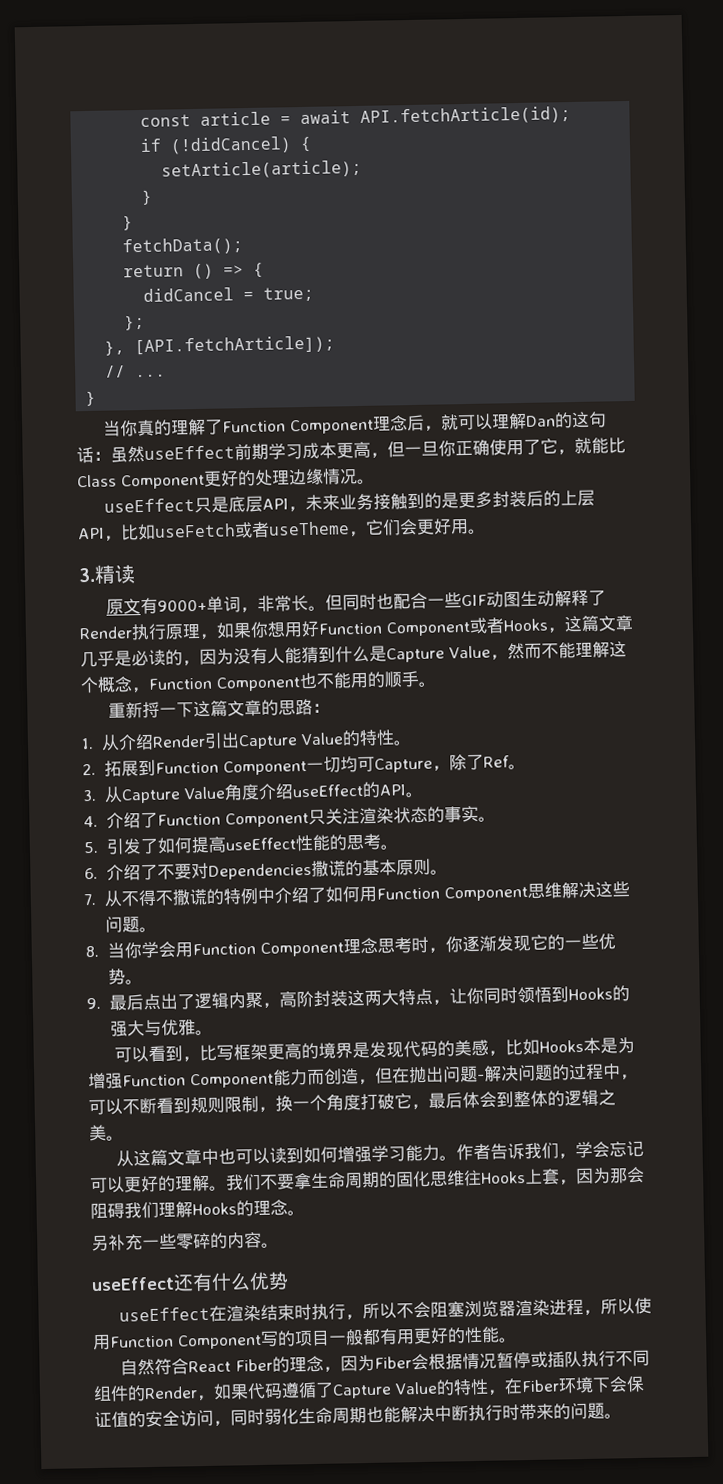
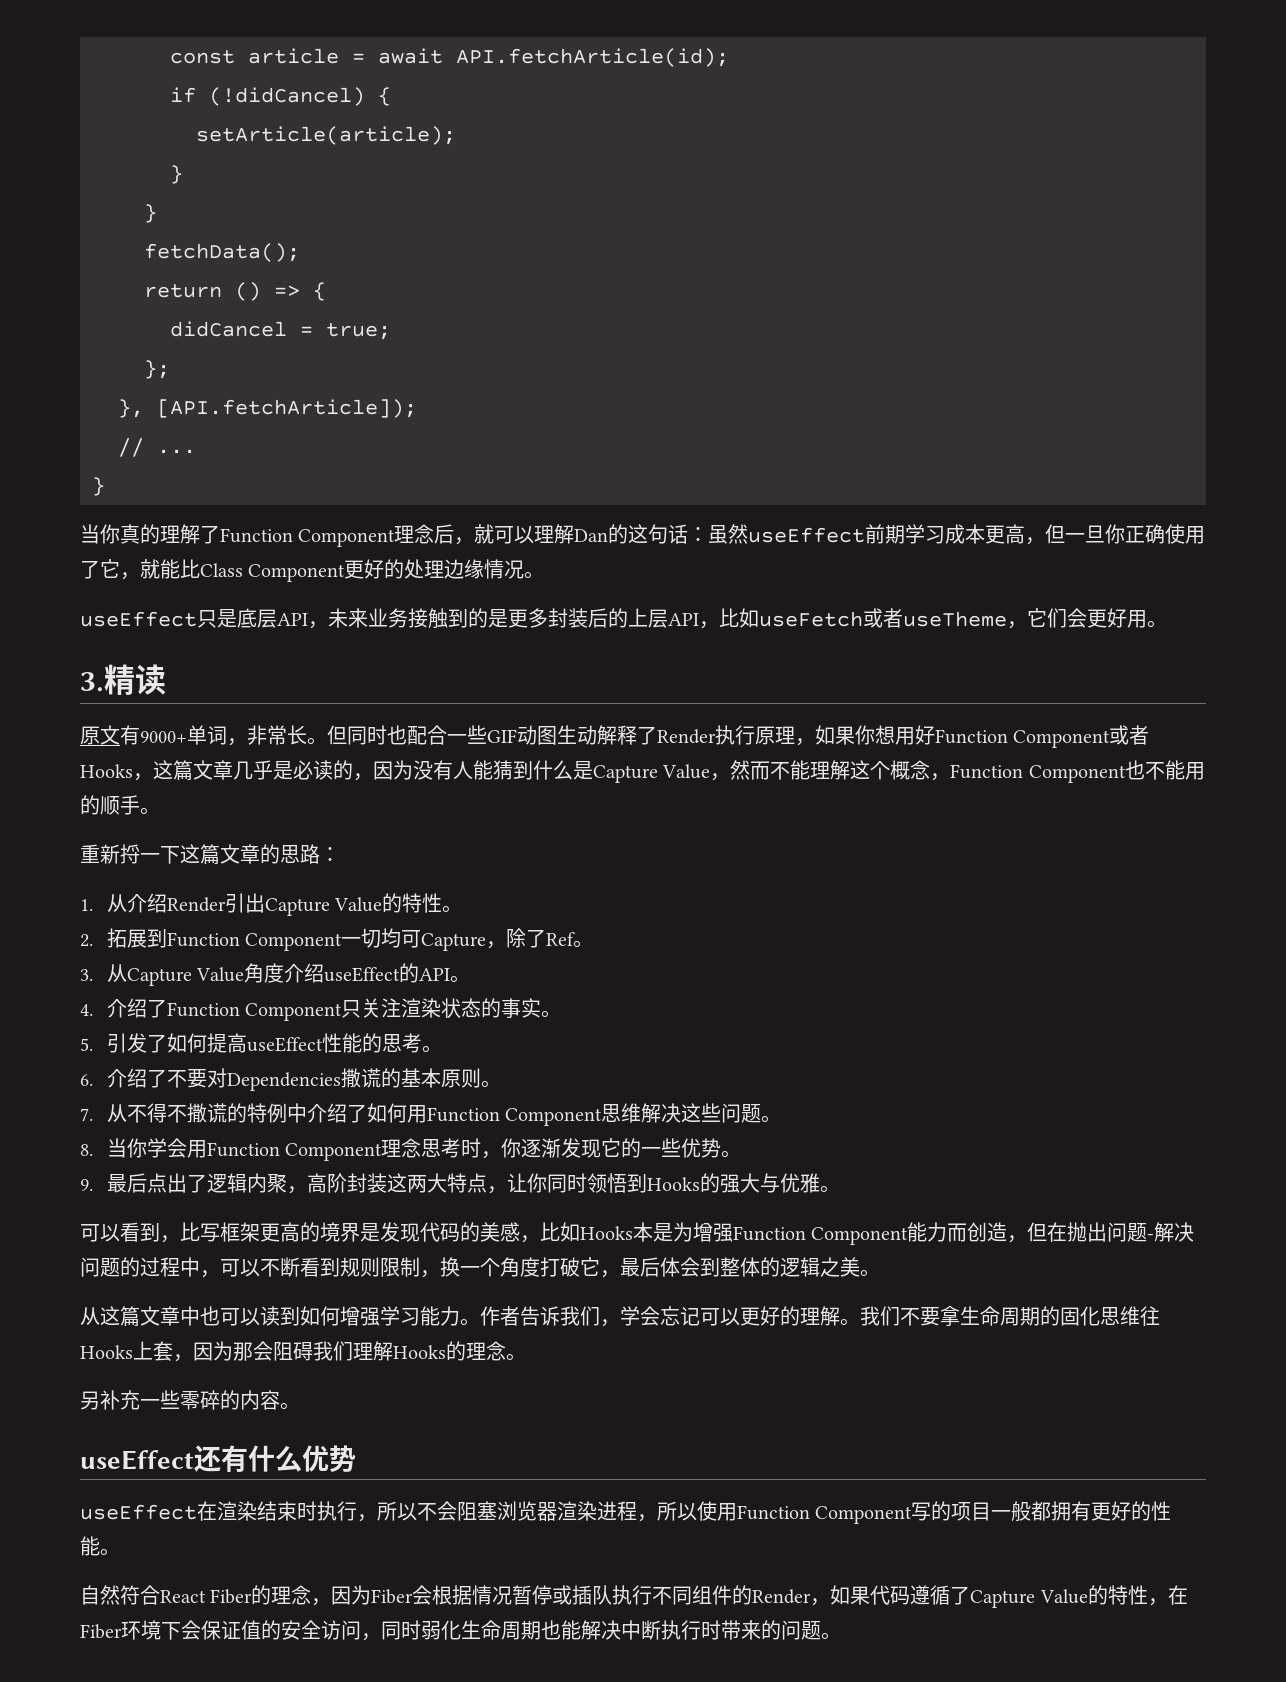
- useEffect在渲染结束时执行，所以不会阻塞浏览器渲染进程，所以使用Function Component写的项目一般都有用更好的性能。
+ useEffect在渲染结束时执行，所以不会阻塞浏览器渲染进程，所以使用Function Component写的项目一般都拥有更好的性能。

